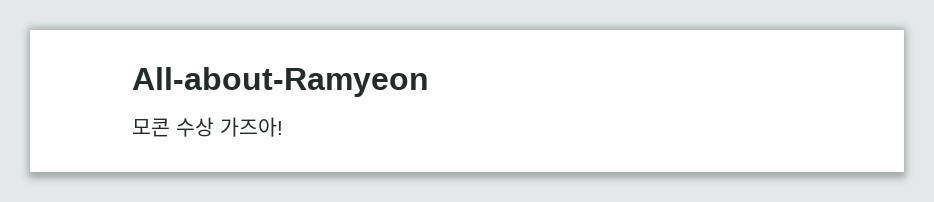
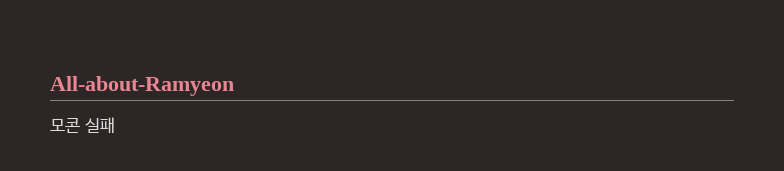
- 모콘 수상 가즈아!
+ 모콘 실패

